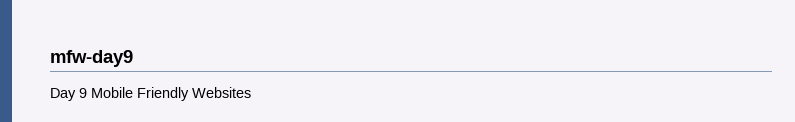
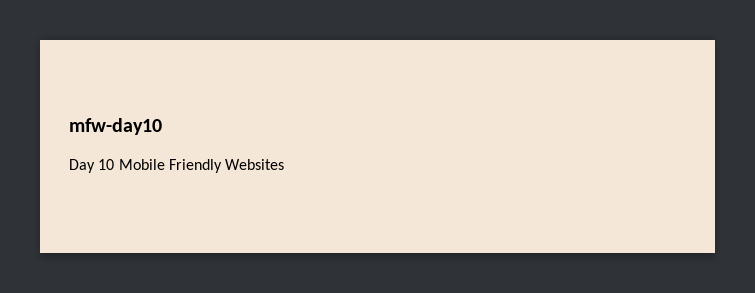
- mfw-day9
+ mfw-day10
- Day 9 Mobile Friendly Websites
+ Day 10 Mobile Friendly Websites

